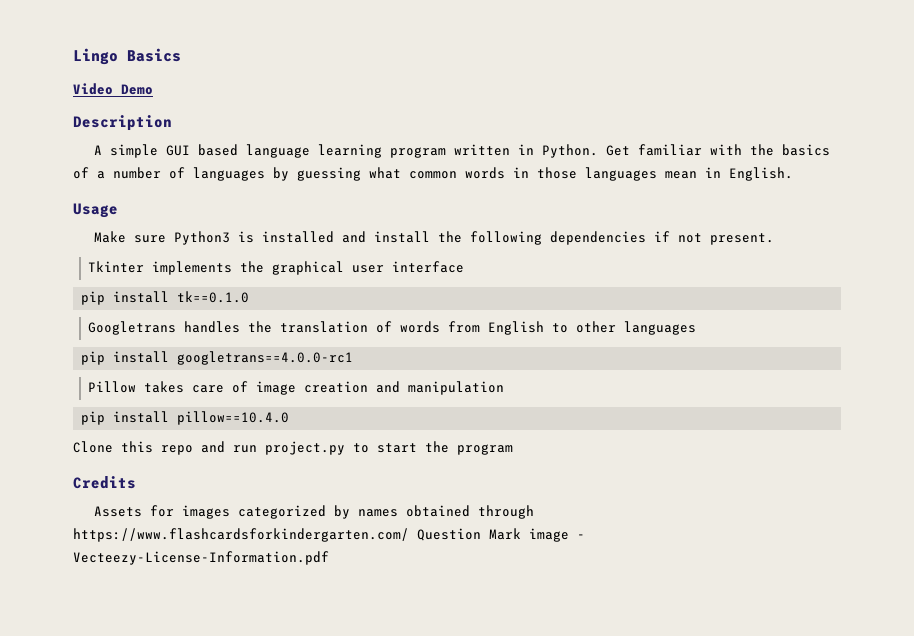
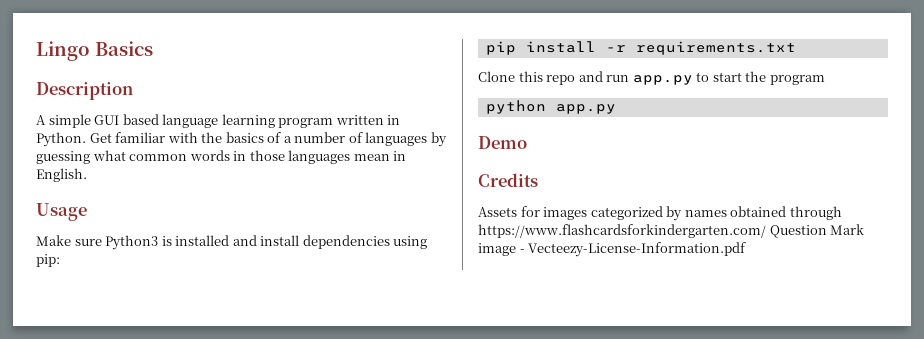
- Video Demo
- Make sure Python3 is installed and install the following dependencies if not present.
- Tkinter implements the graphical user interface
- pip install tk==0.1.0
- Googletrans handles the translation of words from English to other languages
- pip install googletrans==4.0.0-rc1
- Pillow takes care of image creation and manipulation
- pip install pillow==10.4.0
+ Make sure Python3 is installed and install dependencies using pip:
+ pip install -r requirements.txt
- Clone this repo and run project.py to start the program
+ Clone this repo and run app.py to start the program
+ python app.py
+ Demo

